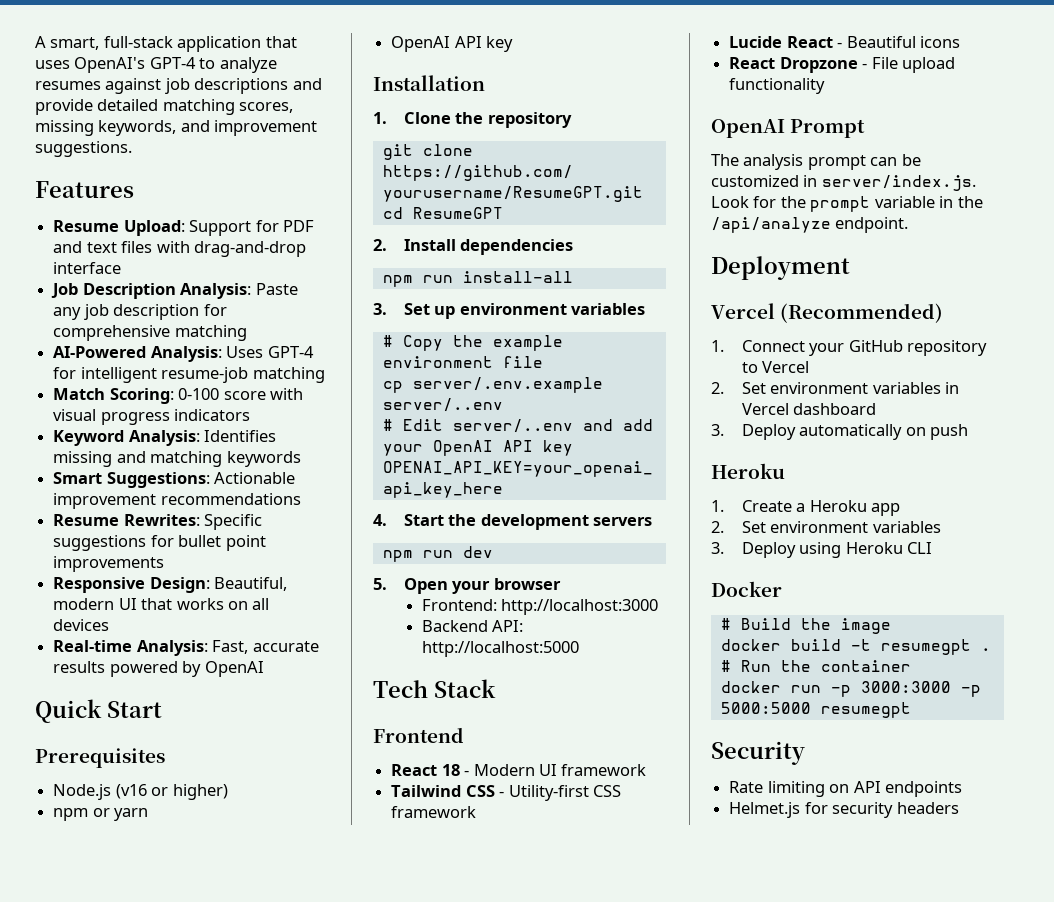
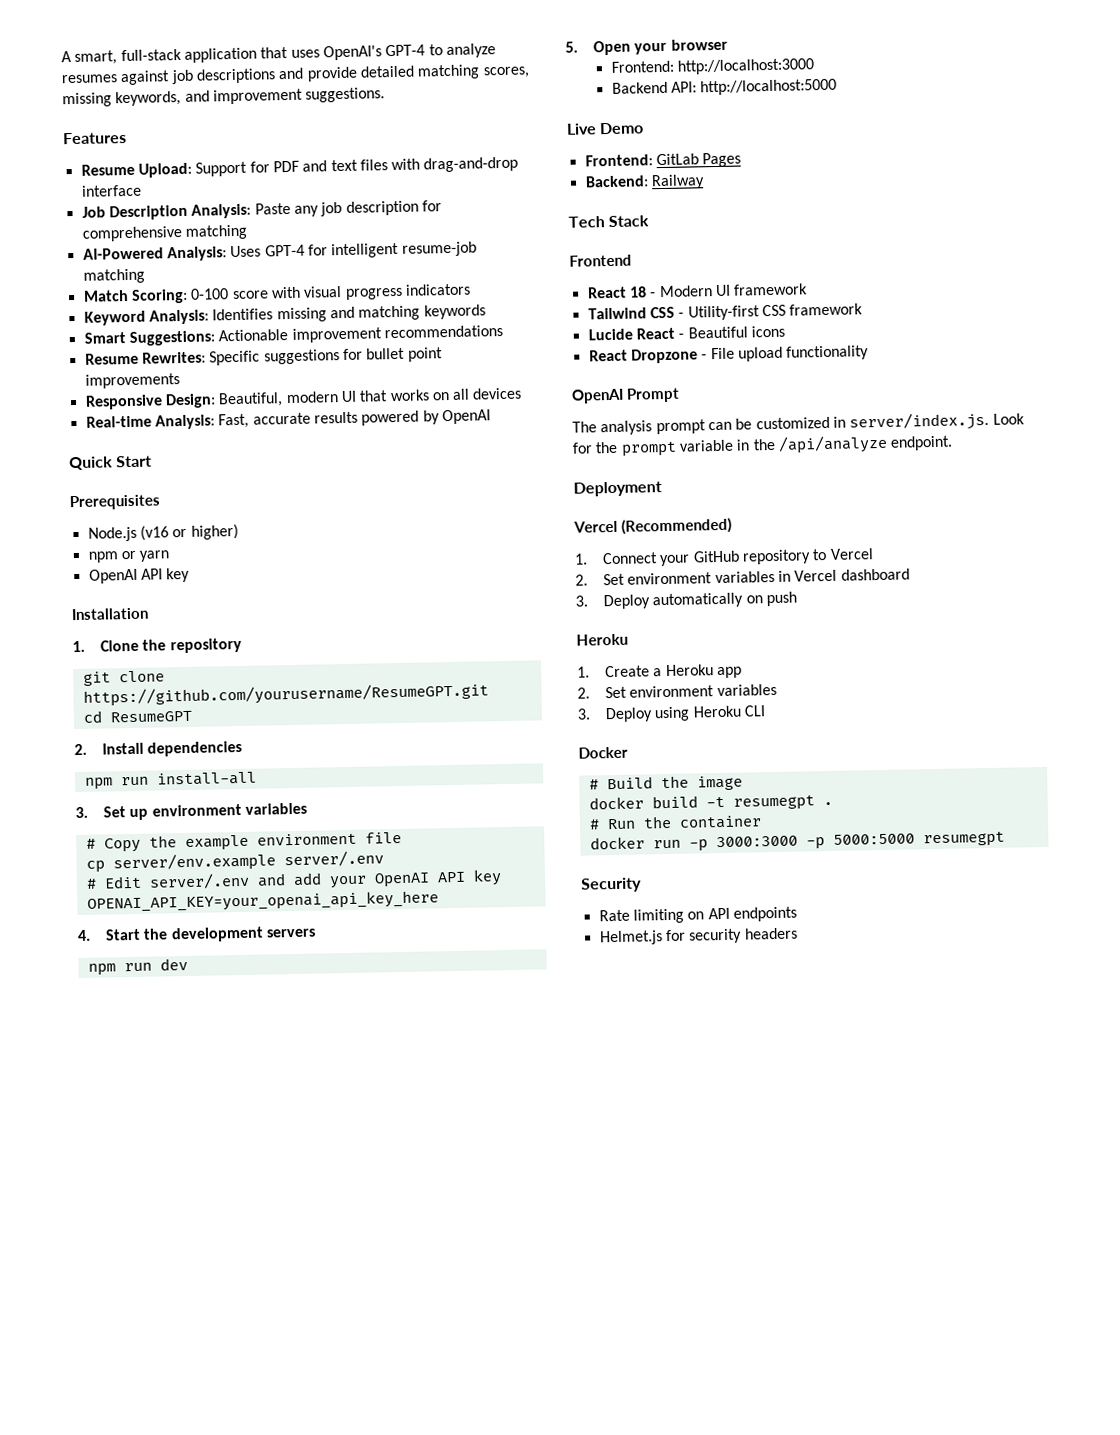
- cp server/.env.example server/..env
+ cp server/env.example server/.env
- # Edit server/..env and add your OpenAI API key
+ # Edit server/.env and add your OpenAI API key
+ Live Demo
+ Frontend: GitLab Pages
+ Backend: Railway

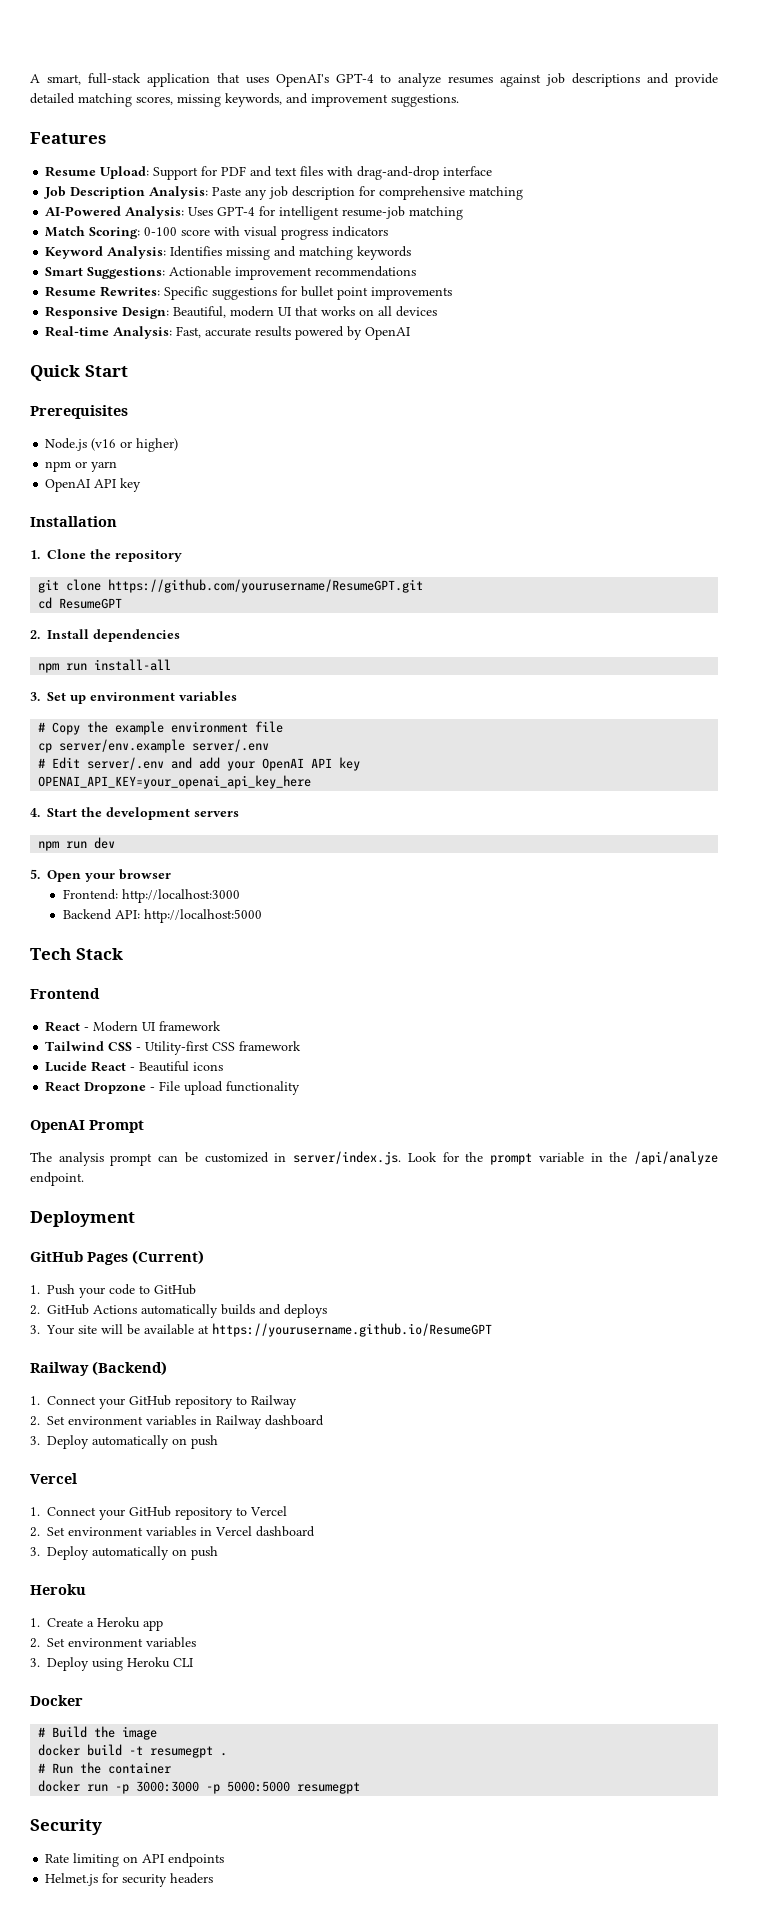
- Live Demo
- Frontend: GitLab Pages
- Backend: Railway
- React 18 - Modern UI framework
+ React - Modern UI framework
- Vercel (Recommended)
+ GitHub Pages (Current)
+ 1. Push your code to GitHub
+ 2. GitHub Actions automatically builds and deploys
+ 3. Your site will be available at https://yourusername.github.io/ResumeGPT
+ Railway (Backend)
+ 1. Connect your GitHub repository to Railway
+ 2. Set environment variables in Railway dashboard
+ 3. Deploy automatically on push
+ Vercel

